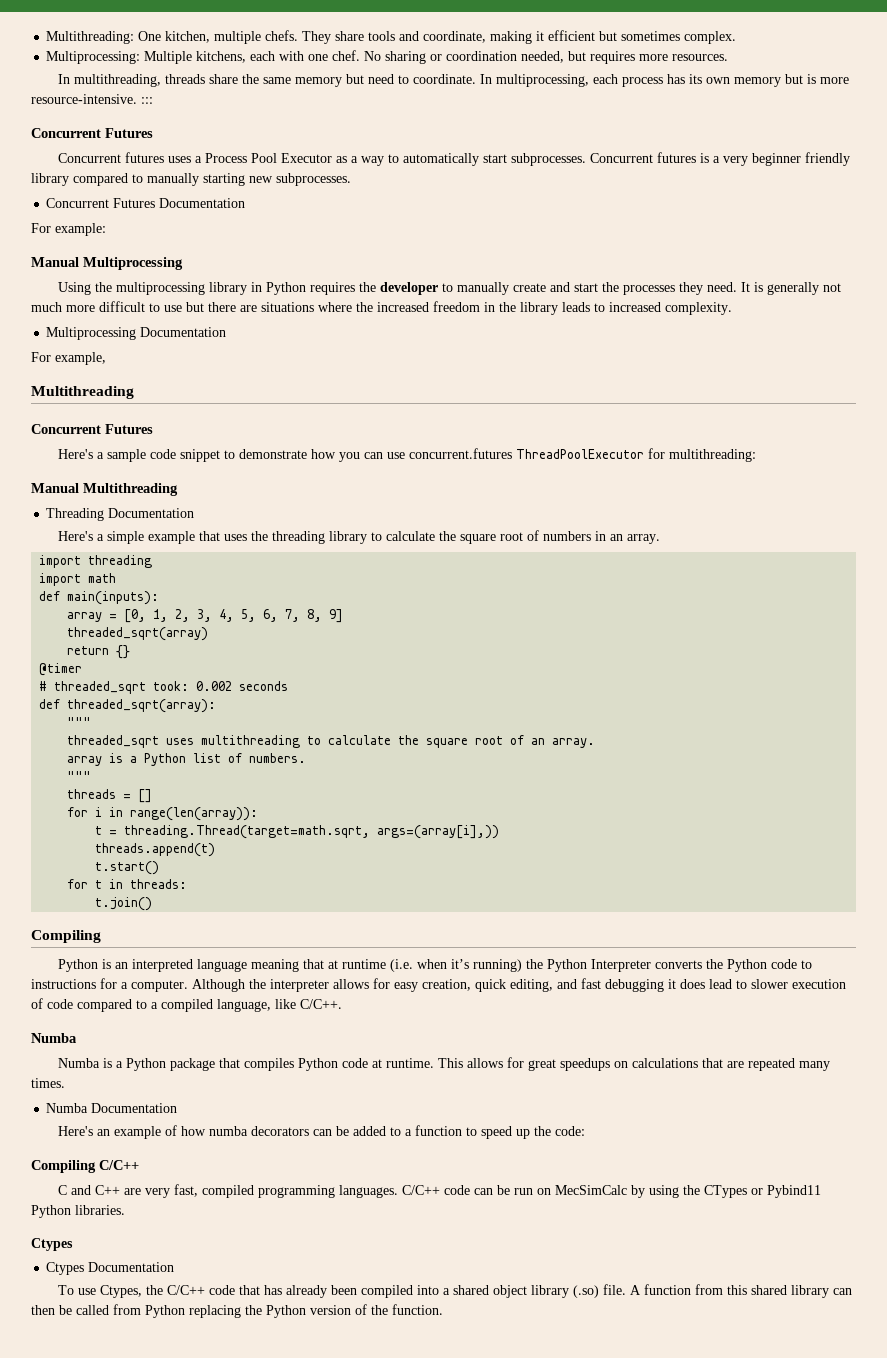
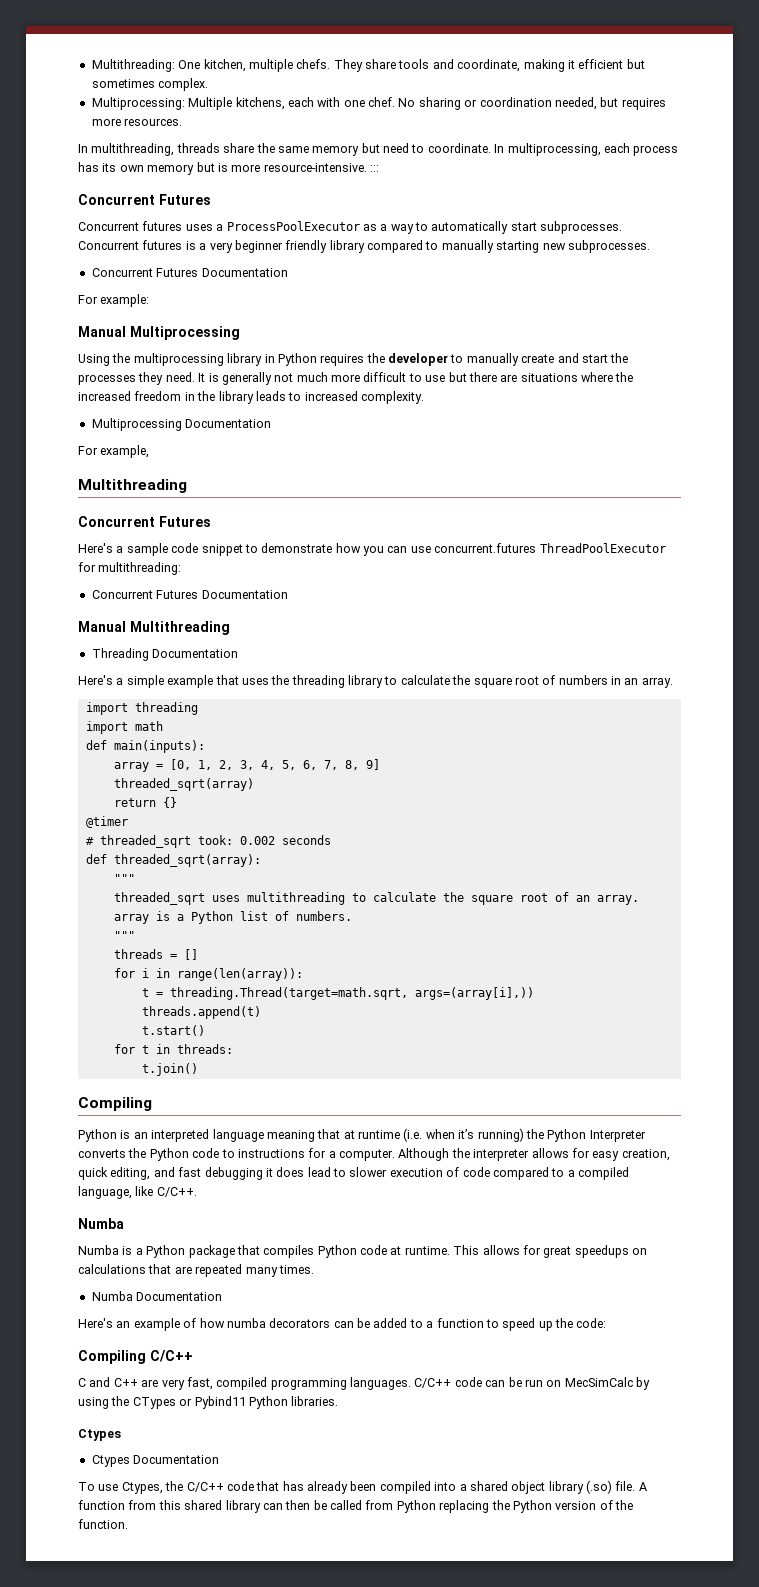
- Concurrent futures uses a Process Pool Executor as a way to automatically start subprocesses.
+ Concurrent futures uses a ProcessPoolExecutor as a way to automatically start subprocesses.
  Here's a sample code snippet to demonstrate how you can use concurrent.futures ThreadPoolExecutor for multithreading:
+ Concurrent Futures Documentation

